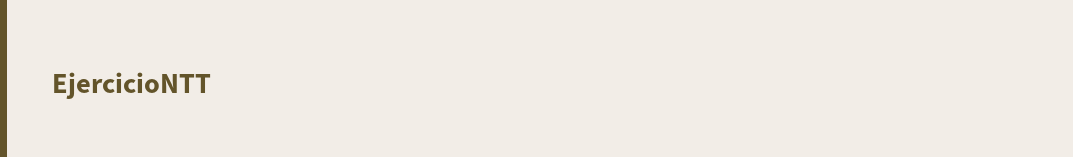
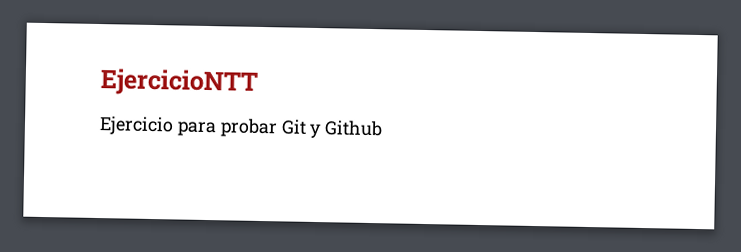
+ Ejercicio para probar Git y Github

